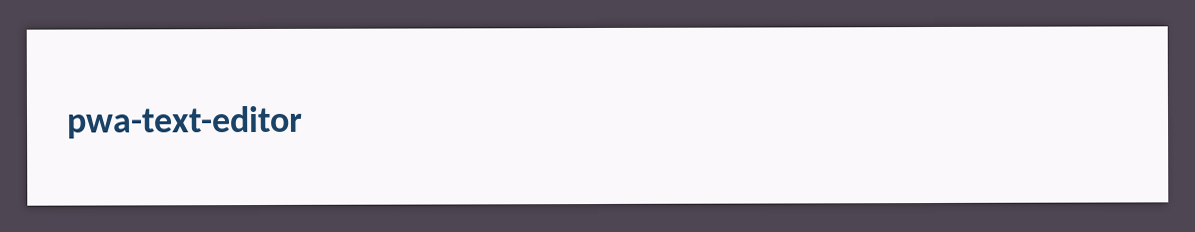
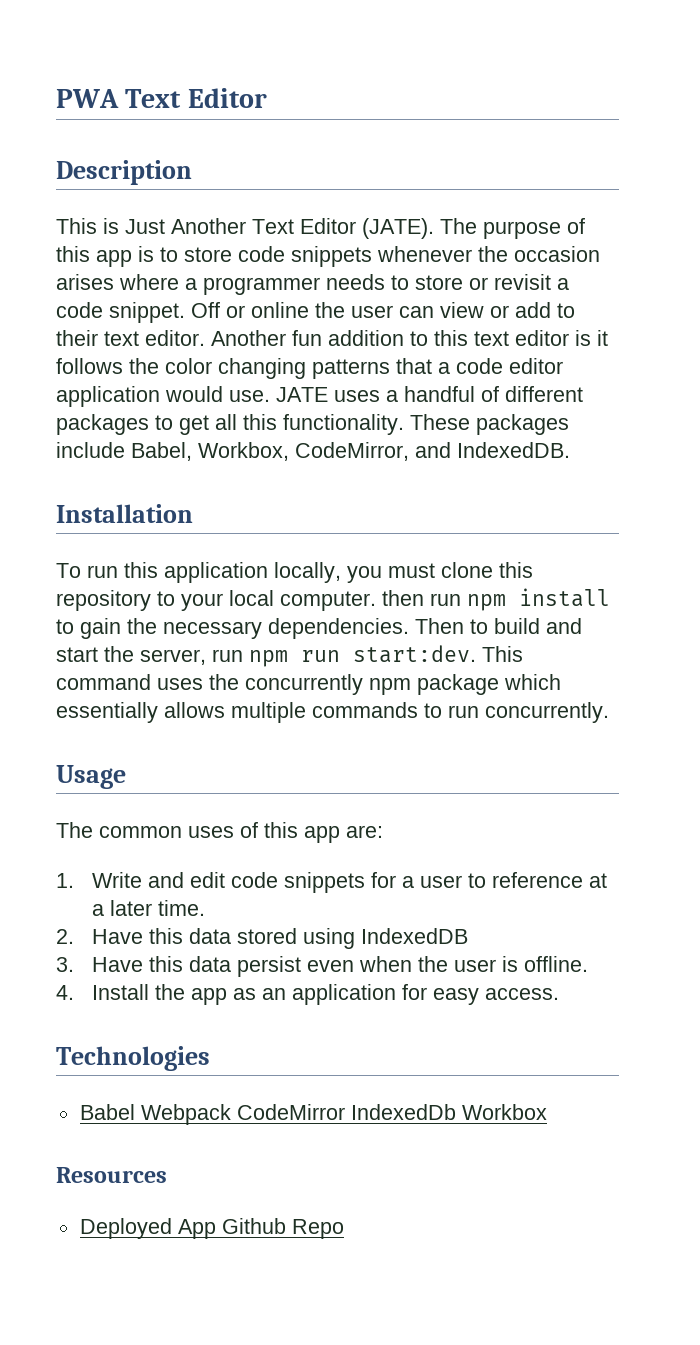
- pwa-text-editor
+ PWA Text Editor
+ Description
+ This is Just Another Text Editor (JATE). The purpose of this app is to store code snippets whenever the occasion arises where a programmer needs to store or revisit a code snippet. Off or online the user can view or add to their text editor. Another fun addition to this text editor is it follows the color changing patterns that a code editor application would use. JATE uses a handful of different packages to get all this functionality. These packages include Babel, Workbox, CodeMirror, and IndexedDB.
+ Installation
+ To run this application locally, you must clone this repository to your local computer. then run npm install to gain the necessary dependencies. Then to build and start the server, run npm run start:dev. This command uses the concurrently npm package which essentially allows multiple commands to run concurrently.
+ Usage
+ The common uses of this app are:
+ 1. Write and edit code snippets for a user to reference at a later time.
+ 2. Have this data stored using IndexedDB
+ 3. Have this data persist even when the user is offline.
+ 4. Install the app as an application for easy access.
+ Technologies
+ Babel Webpack CodeMirror IndexedDb Workbox
+ Resources
+ Deployed App Github Repo

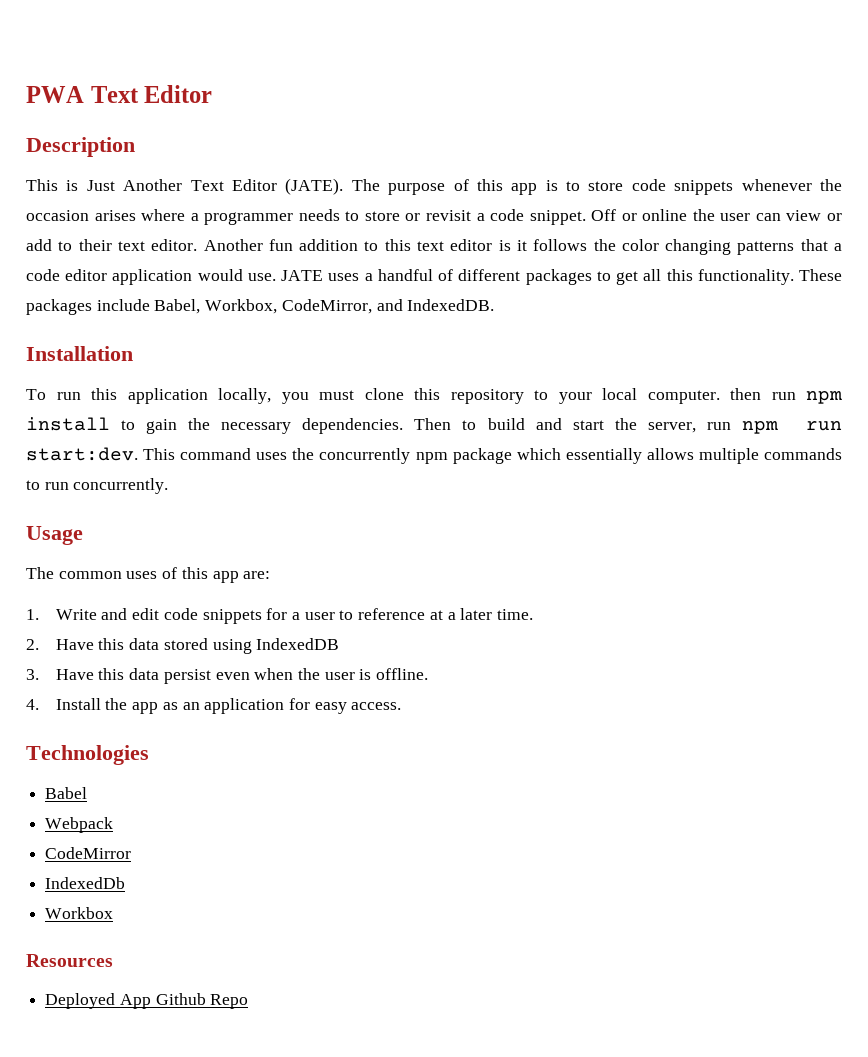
- Babel Webpack CodeMirror IndexedDb Workbox
+ Babel
+ Webpack
+ CodeMirror
+ IndexedDb
+ Workbox

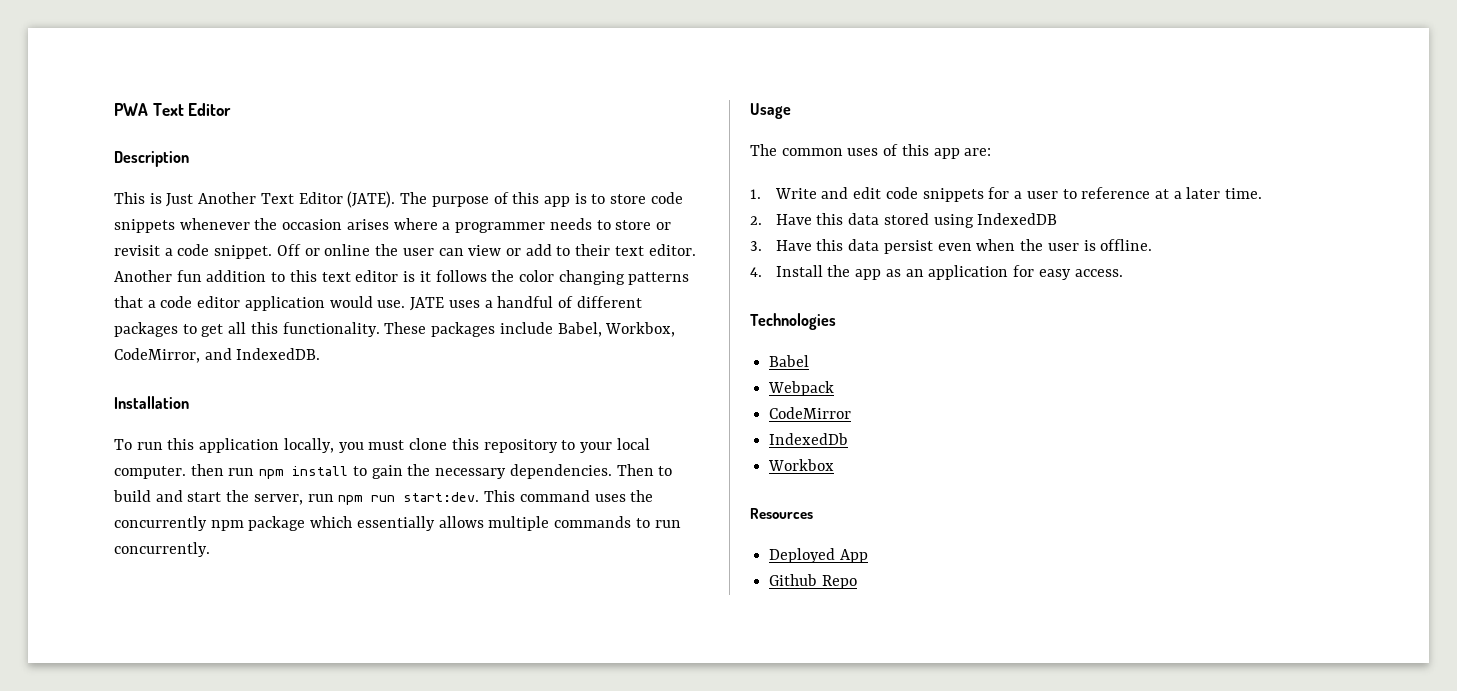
- Deployed App Github Repo
+ Deployed App
+ Github Repo

